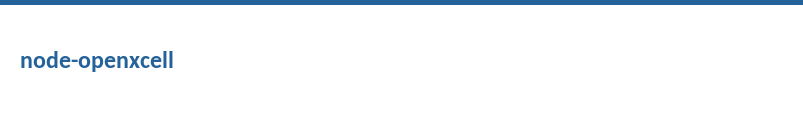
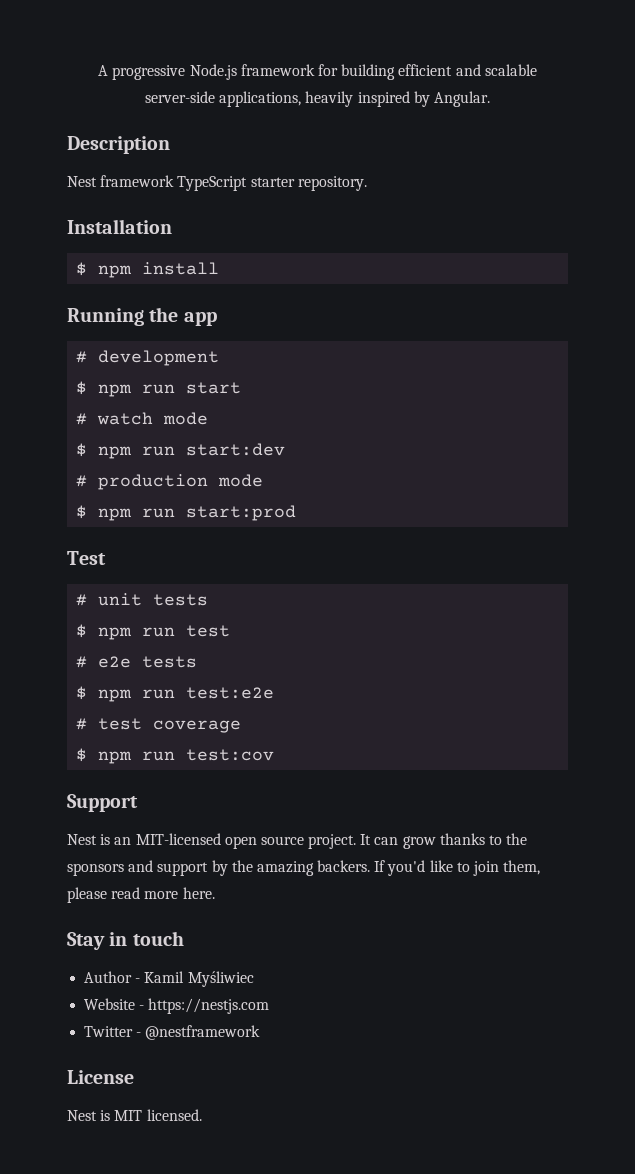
- node-openxcell
+ A progressive Node.js framework for building efficient and scalable server-side applications, heavily inspired by Angular.
+ Description
+ Nest framework TypeScript starter repository.
+ Installation
+ $ npm install
+ Running the app
+ # development
+ $ npm run start
+ # watch mode
+ $ npm run start:dev
+ # production mode
+ $ npm run start:prod
+ Test
+ # unit tests
+ $ npm run test
+ # e2e tests
+ $ npm run test:e2e
+ # test coverage
+ $ npm run test:cov
+ Support
+ Nest is an MIT-licensed open source project. It can grow thanks to the sponsors and support by the amazing backers. If you'd like to join them, please read more here.
+ Stay in touch
+ Author - Kamil Myśliwiec
+ Website - https://nestjs.com
+ Twitter - @nestframework
+ License
+ Nest is MIT licensed.

